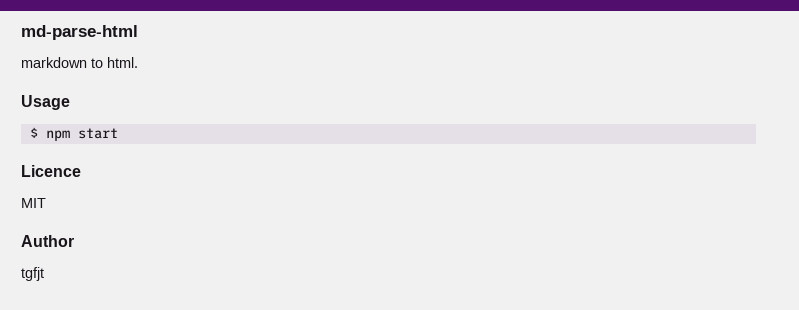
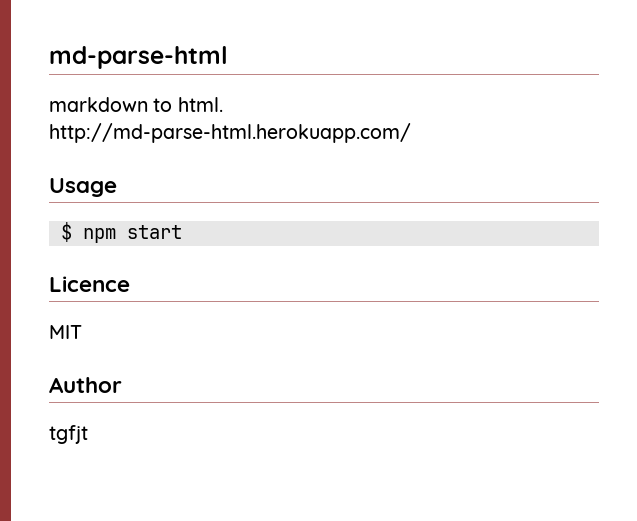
+ http://md-parse-html.herokuapp.com/

